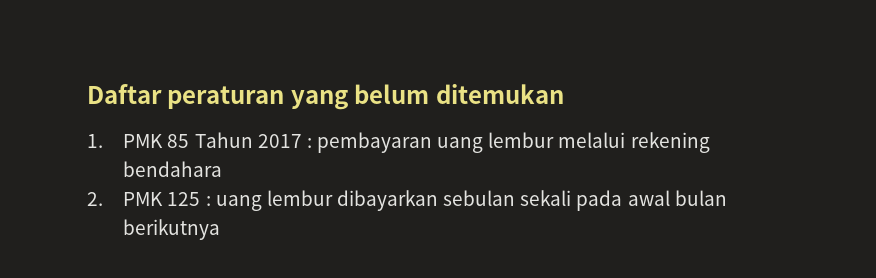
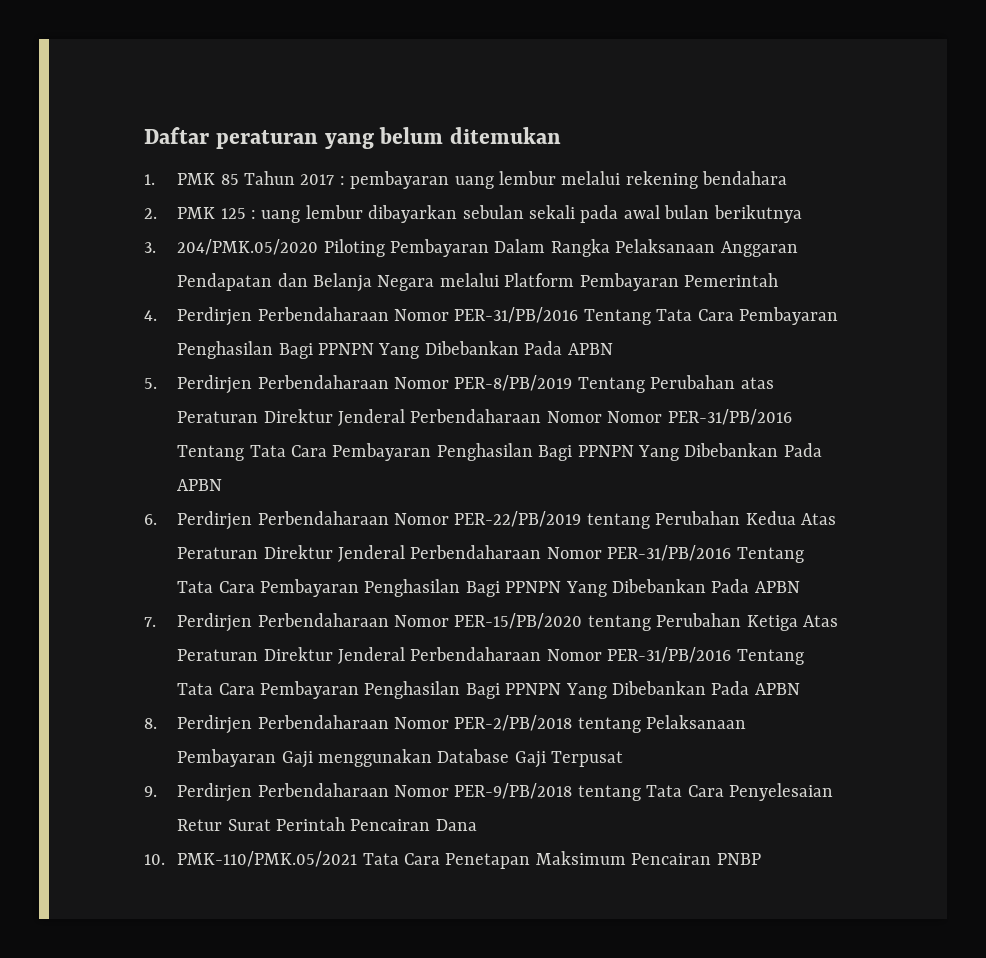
+ 3. 204/PMK.05/2020 Piloting Pembayaran Dalam Rangka Pelaksanaan Anggaran Pendapatan dan Belanja Negara melalui Platform Pembayaran Pemerintah
+ 4. Perdirjen Perbendaharaan Nomor PER-31/PB/2016 Tentang Tata Cara Pembayaran Penghasilan Bagi PPNPN Yang Dibebankan Pada APBN
+ 5. Perdirjen Perbendaharaan Nomor PER-8/PB/2019 Tentang Perubahan atas Peraturan Direktur Jenderal Perbendaharaan Nomor Nomor PER-31/PB/2016 Tentang Tata Cara Pembayaran Penghasilan Bagi PPNPN Yang Dibebankan Pada APBN
+ 6. Perdirjen Perbendaharaan Nomor PER-22/PB/2019 tentang Perubahan Kedua Atas Peraturan Direktur Jenderal Perbendaharaan Nomor PER-31/PB/2016 Tentang Tata Cara Pembayaran Penghasilan Bagi PPNPN Yang Dibebankan Pada APBN
+ 7. Perdirjen Perbendaharaan Nomor PER-15/PB/2020 tentang Perubahan Ketiga Atas Peraturan Direktur Jenderal Perbendaharaan Nomor PER-31/PB/2016 Tentang Tata Cara Pembayaran Penghasilan Bagi PPNPN Yang Dibebankan Pada APBN
+ 8. Perdirjen Perbendaharaan Nomor PER-2/PB/2018 tentang Pelaksanaan Pembayaran Gaji menggunakan Database Gaji Terpusat
+ 9. Perdirjen Perbendaharaan Nomor PER-9/PB/2018 tentang Tata Cara Penyelesaian Retur Surat Perintah Pencairan Dana
+ 10. PMK-110/PMK.05/2021 Tata Cara Penetapan Maksimum Pencairan PNBP

